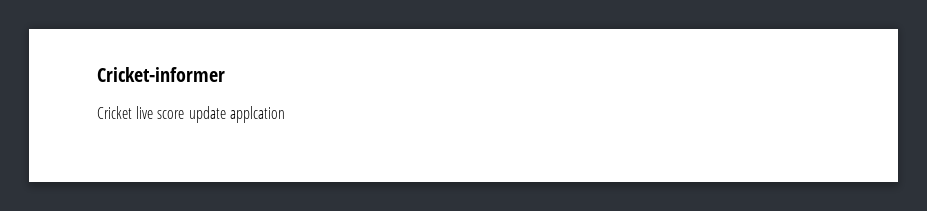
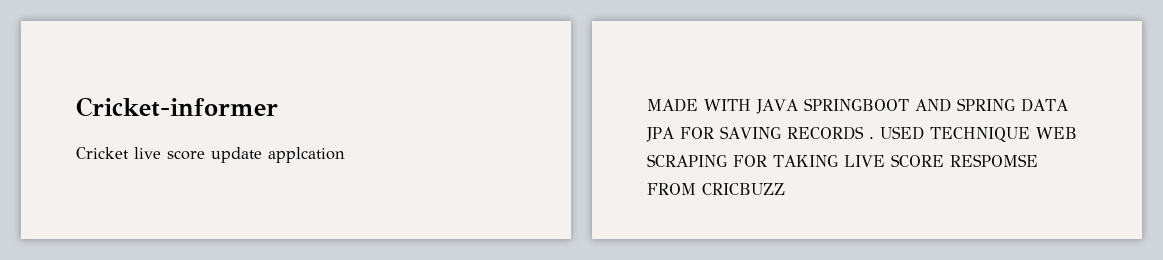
+ MADE WITH JAVA SPRINGBOOT AND SPRING DATA JPA FOR SAVING RECORDS . USED TECHNIQUE WEB SCRAPING FOR TAKING LIVE SCORE RESPOMSE FROM CRICBUZZ

